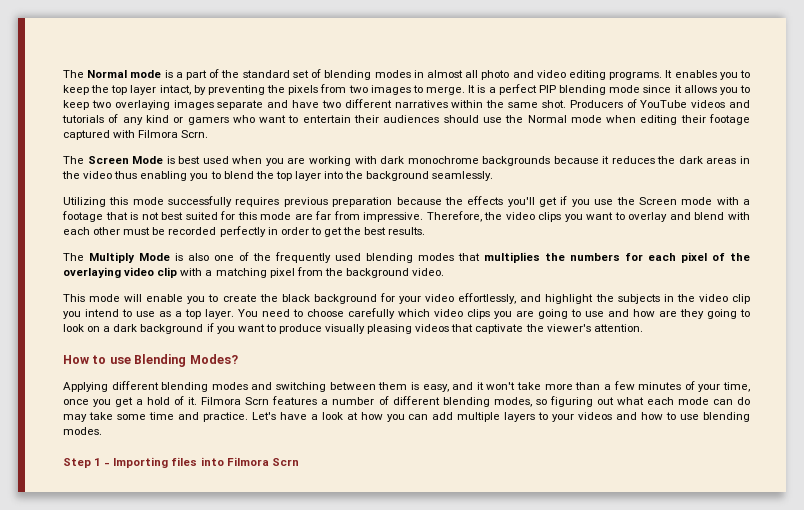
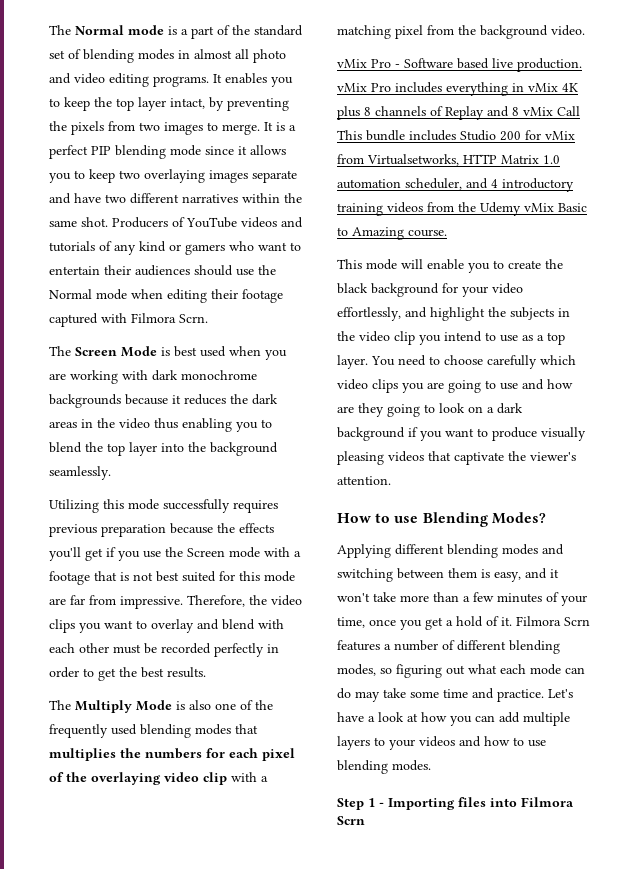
+ vMix Pro - Software based live production. vMix Pro includes everything in vMix 4K plus 8 channels of Replay and 8 vMix Call This bundle includes Studio 200 for vMix from Virtualsetworks, HTTP Matrix 1.0 automation scheduler, and 4 introductory training videos from the Udemy vMix Basic to Amazing course.

